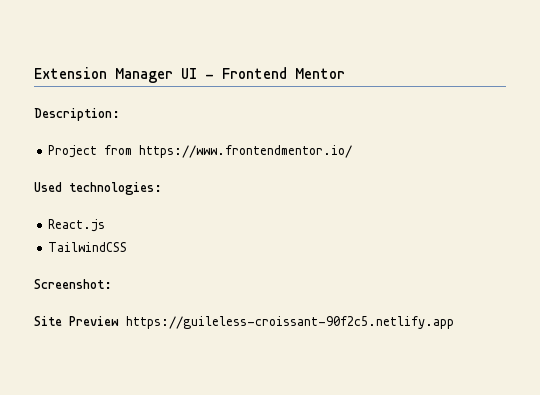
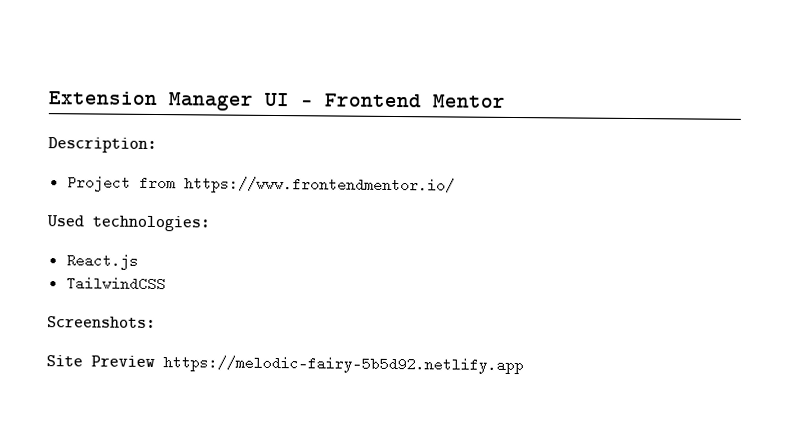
- Screenshot:
+ Screenshots:
- Site Preview https://guileless-croissant-90f2c5.netlify.app
+ Site Preview https://melodic-fairy-5b5d92.netlify.app

